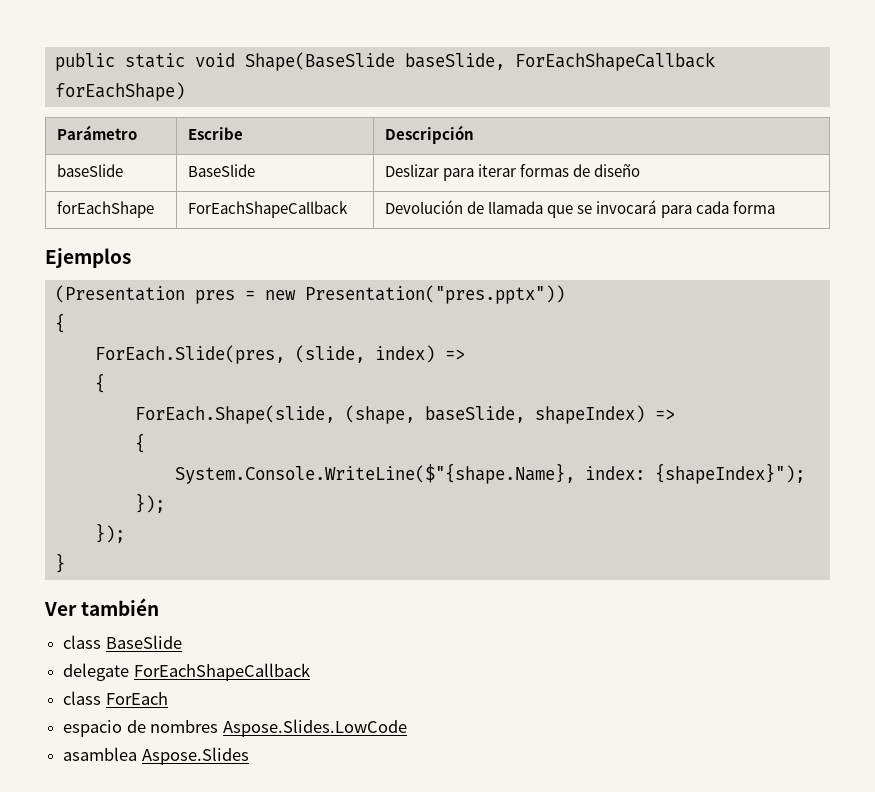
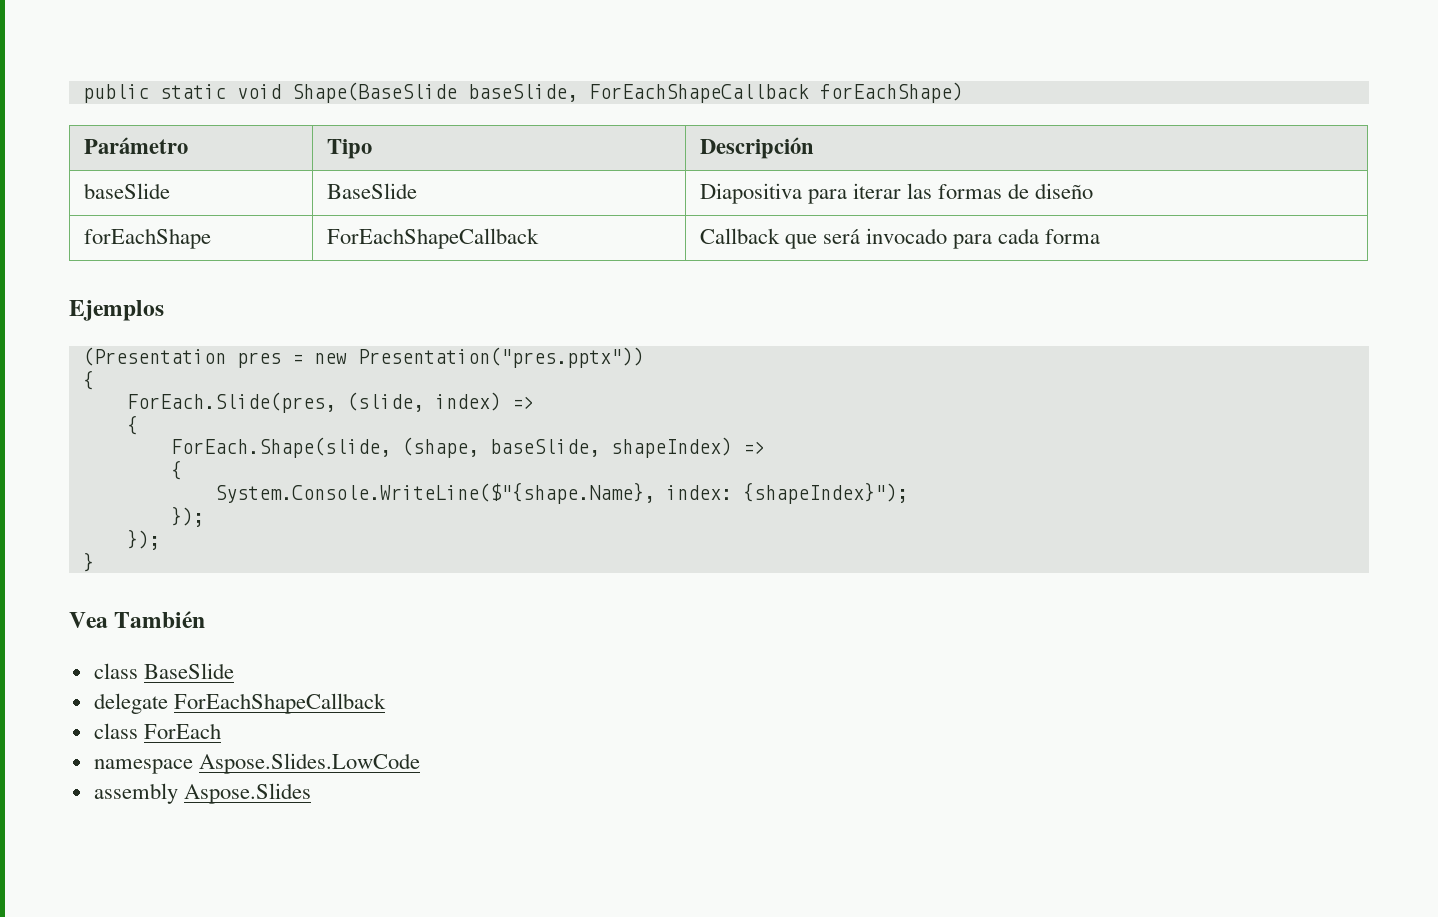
- Parámetro | Escribe | Descripción
+ Parámetro | Tipo | Descripción
- baseSlide | BaseSlide | Deslizar para iterar formas de diseño
+ baseSlide | BaseSlide | Diapositiva para iterar las formas de diseño
- forEachShape | ForEachShapeCallback | Devolución de llamada que se invocará para cada forma
+ forEachShape | ForEachShapeCallback | Callback que será invocado para cada forma
- Ver también
+ Vea También
- espacio de nombres Aspose.Slides.LowCode
+ namespace Aspose.Slides.LowCode
- asamblea Aspose.Slides
+ assembly Aspose.Slides

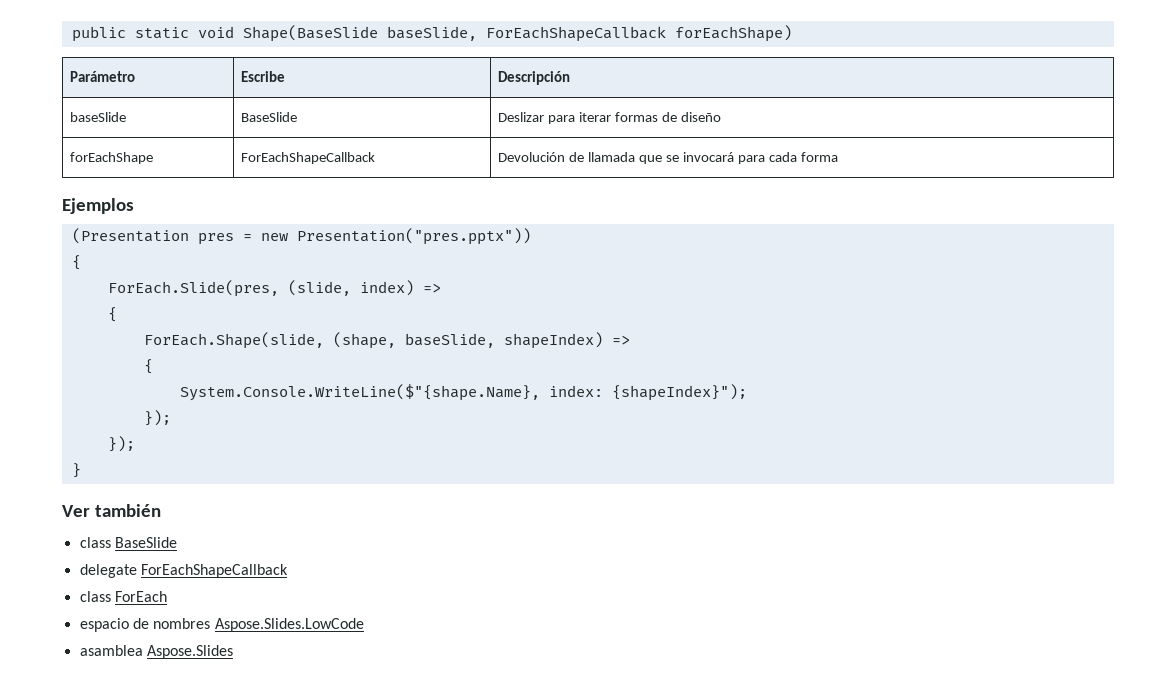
- Parámetro | Tipo | Descripción
+ Parámetro | Escribe | Descripción
- baseSlide | BaseSlide | Diapositiva para iterar las formas de diseño
+ baseSlide | BaseSlide | Deslizar para iterar formas de diseño
- forEachShape | ForEachShapeCallback | Callback que será invocado para cada forma
+ forEachShape | ForEachShapeCallback | Devolución de llamada que se invocará para cada forma
- Vea También
+ Ver también
- namespace Aspose.Slides.LowCode
+ espacio de nombres Aspose.Slides.LowCode
- assembly Aspose.Slides
+ asamblea Aspose.Slides

